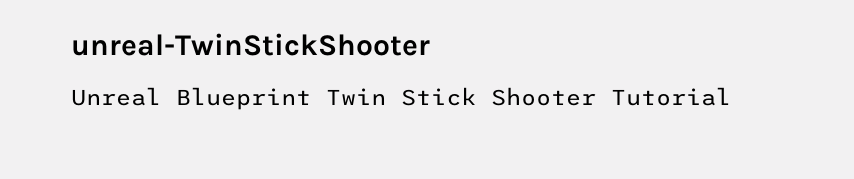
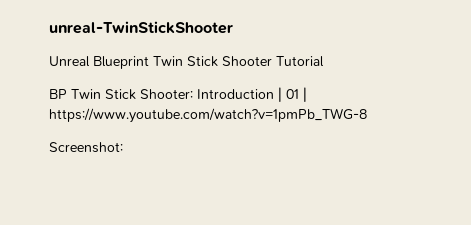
+ BP Twin Stick Shooter: Introduction | 01 | https://www.youtube.com/watch?v=1pmPb_TWG-8
+ Screenshot:

